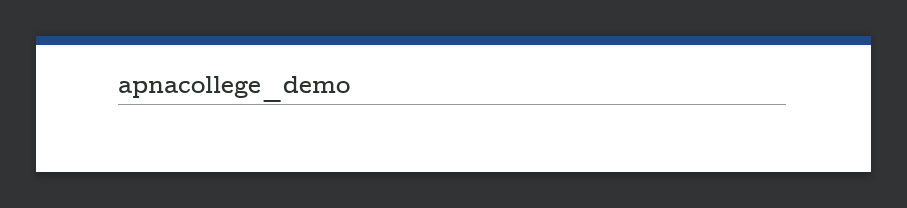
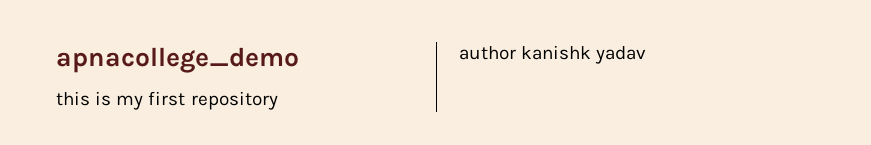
+ this is my first repository
+ author kanishk yadav

